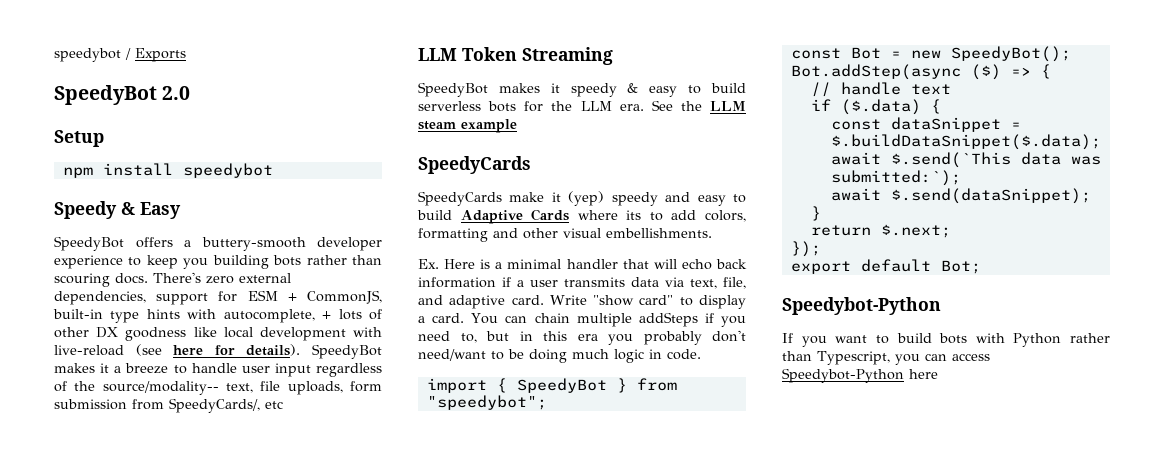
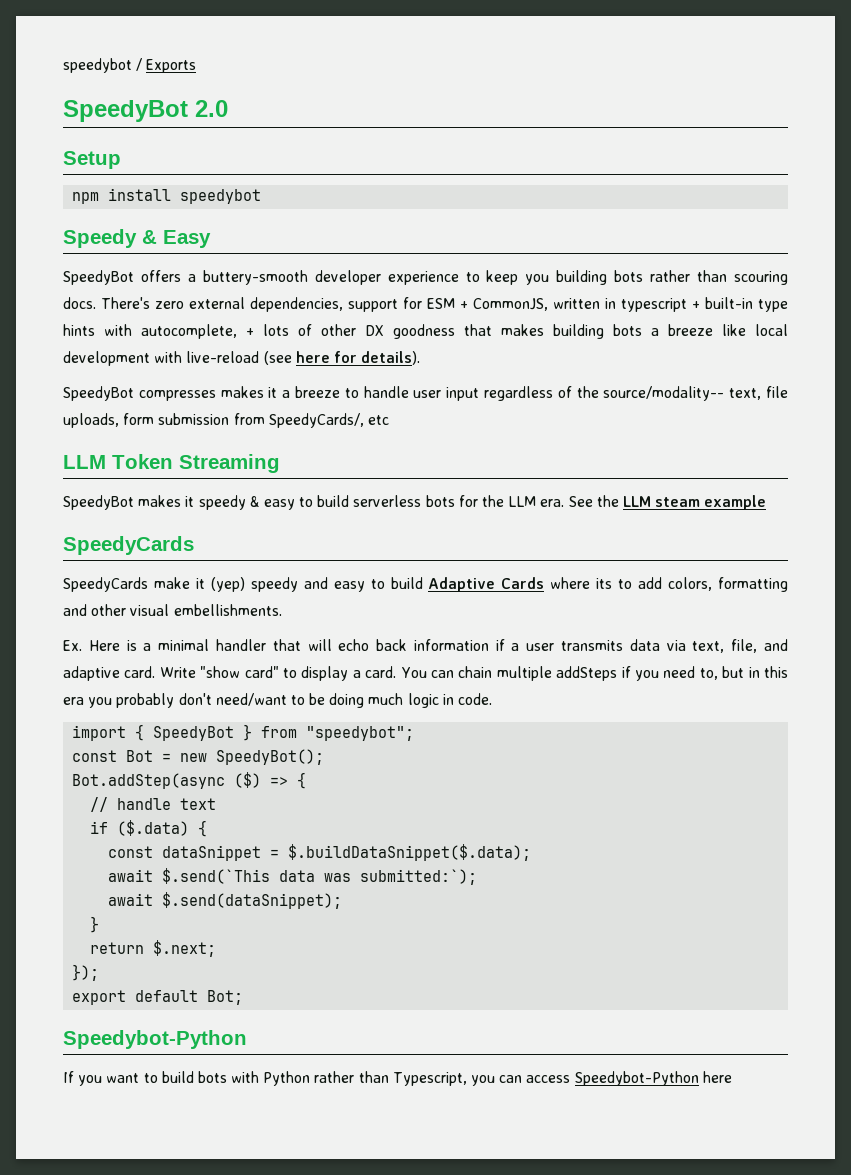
- There's zero external dependencies, support for ESM + CommonJS, built-in type hints with autocomplete, + lots of other DX goodness like local development with live-reload (see here for details). SpeedyBot makes it a breeze to handle user input regardless of the source/modality-- text, file uploads, form submission from SpeedyCards/, etc
+ There's zero external dependencies, support for ESM + CommonJS, written in typescript + built-in type hints with autocomplete, + lots of other DX goodness that makes building bots a breeze like local development with live-reload (see here for details).
+ SpeedyBot compresses makes it a breeze to handle user input regardless of the source/modality-- text, file uploads, form submission from SpeedyCards/, etc

